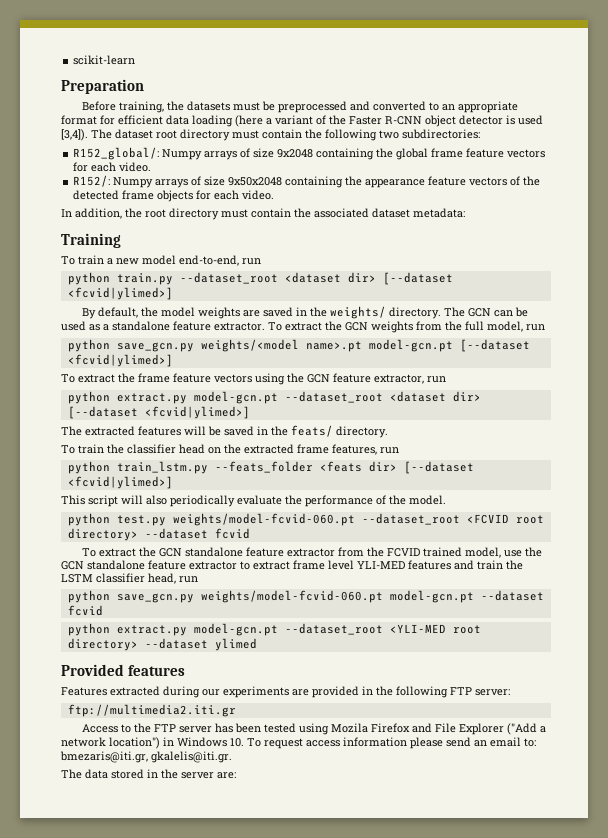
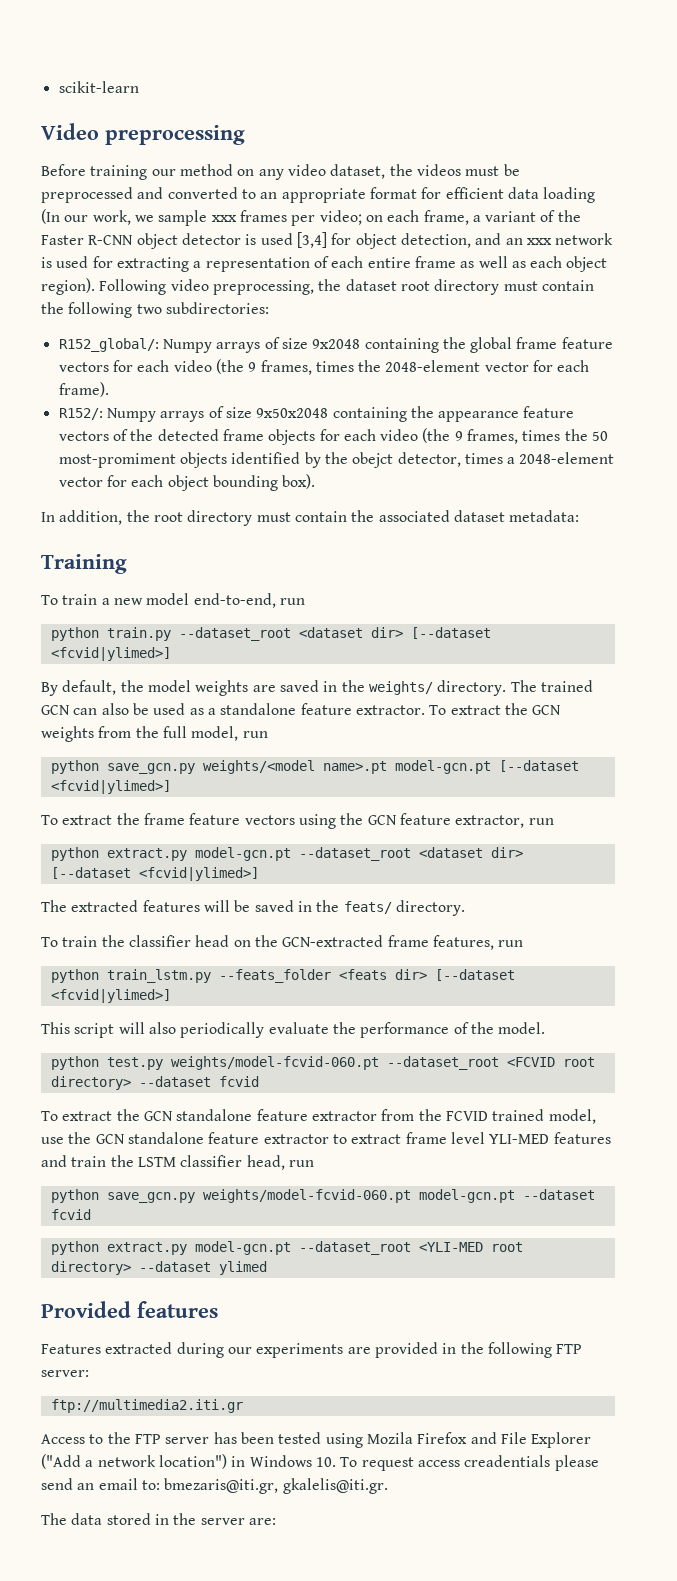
- Preparation
+ Video preprocessing
- Before training, the datasets must be preprocessed and converted to an appropriate format for efficient data loading (here a variant of the Faster R-CNN object detector is used [3,4]). The dataset root directory must contain the following two subdirectories:
+ Before training our method on any video dataset, the videos must be preprocessed and converted to an appropriate format for efficient data loading (In our work, we sample xxx frames per video; on each frame, a variant of the Faster R-CNN object detector is used [3,4] for object detection, and an xxx network is used for extracting a representation of each entire frame as well as each object region). Following video preprocessing, the dataset root directory must contain the following two subdirectories:
- R152_global/: Numpy arrays of size 9x2048 containing the global frame feature vectors for each video.
+ R152_global/: Numpy arrays of size 9x2048 containing the global frame feature vectors for each video (the 9 frames, times the 2048-element vector for each frame).
- R152/: Numpy arrays of size 9x50x2048 containing the appearance feature vectors of the detected frame objects for each video.
+ R152/: Numpy arrays of size 9x50x2048 containing the appearance feature vectors of the detected frame objects for each video (the 9 frames, times the 50 most-promiment objects identified by the obejct detector, times a 2048-element vector for each object bounding box).
- The GCN can be used as a standalone feature extractor.
+ The trained GCN can also be used as a standalone feature extractor.
- To train the classifier head on the extracted frame features, run
+ To train the classifier head on the GCN-extracted frame features, run
- Access to the FTP server has been tested using Mozila Firefox and File Explorer ("Add a network location") in Windows 10. To request access information please send an email to: bmezaris@iti.gr, gkalelis@iti.gr.
+ Access to the FTP server has been tested using Mozila Firefox and File Explorer ("Add a network location") in Windows 10. To request access creadentials please send an email to: bmezaris@iti.gr, gkalelis@iti.gr.

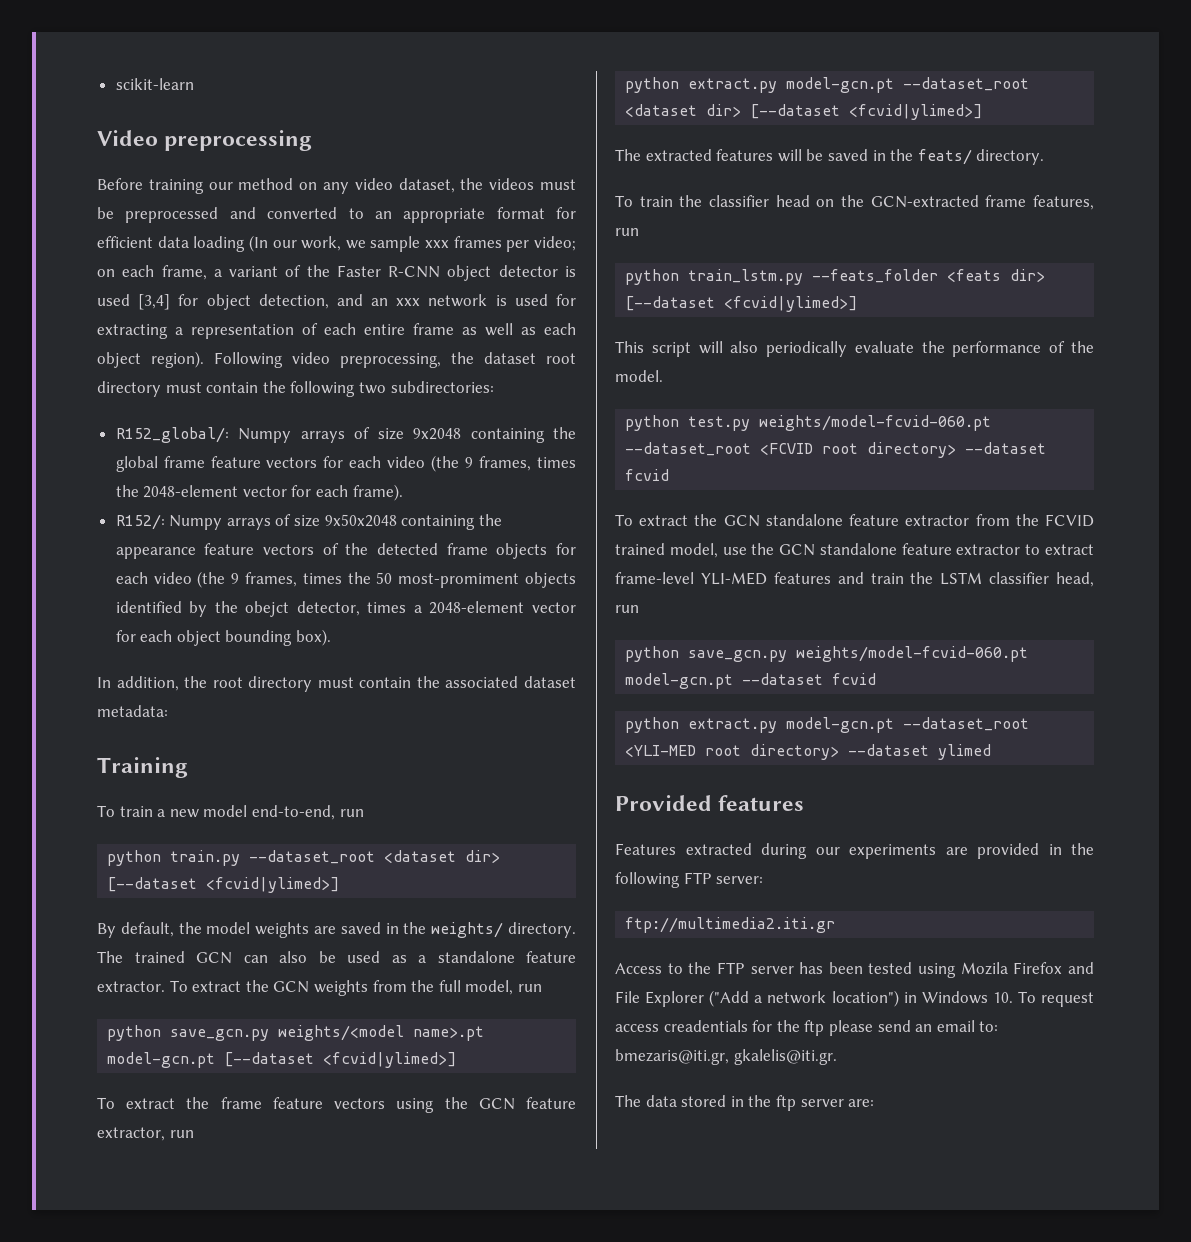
- To extract the GCN standalone feature extractor from the FCVID trained model, use the GCN standalone feature extractor to extract frame level YLI-MED features and train the LSTM classifier head, run
+ To extract the GCN standalone feature extractor from the FCVID trained model, use the GCN standalone feature extractor to extract frame-level YLI-MED features and train the LSTM classifier head, run
- Access to the FTP server has been tested using Mozila Firefox and File Explorer ("Add a network location") in Windows 10. To request access creadentials please send an email to: bmezaris@iti.gr, gkalelis@iti.gr.
+ Access to the FTP server has been tested using Mozila Firefox and File Explorer ("Add a network location") in Windows 10. To request access creadentials for the ftp please send an email to: bmezaris@iti.gr, gkalelis@iti.gr.
- The data stored in the server are:
+ The data stored in the ftp server are:

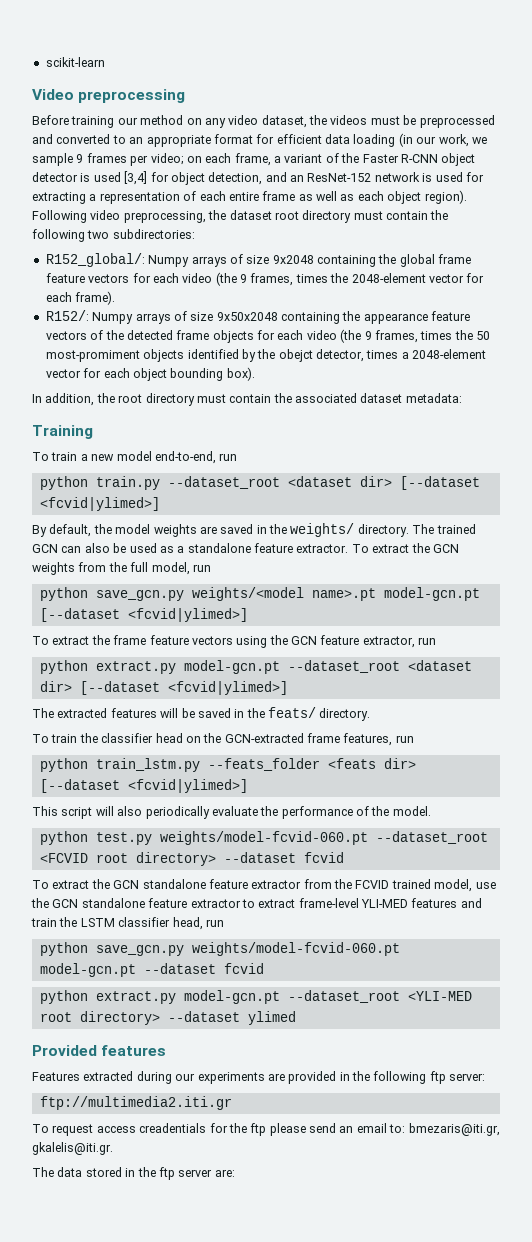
- Before training our method on any video dataset, the videos must be preprocessed and converted to an appropriate format for efficient data loading (In our work, we sample xxx frames per video;
+ Before training our method on any video dataset, the videos must be preprocessed and converted to an appropriate format for efficient data loading (in our work, we sample 9 frames per video;
- on each frame, a variant of the Faster R-CNN object detector is used [3,4] for object detection, and an xxx network is used for extracting a representation of each entire frame as well as each object region).
+ on each frame, a variant of the Faster R-CNN object detector is used [3,4] for object detection, and an ResNet-152 network is used for extracting a representation of each entire frame as well as each object region).
- Features extracted during our experiments are provided in the following FTP server:
+ Features extracted during our experiments are provided in the following ftp server:
- Access to the FTP server has been tested using Mozila Firefox and File Explorer ("Add a network location") in Windows 10. To request access creadentials for the ftp please send an email to: bmezaris@iti.gr, gkalelis@iti.gr.
+ To request access creadentials for the ftp please send an email to: bmezaris@iti.gr, gkalelis@iti.gr.

